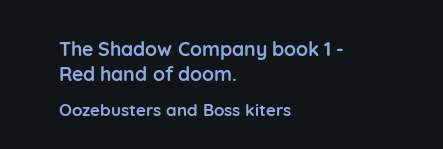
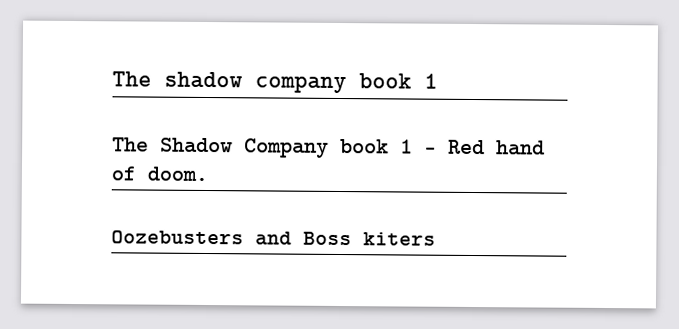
+ The shadow company book 1

